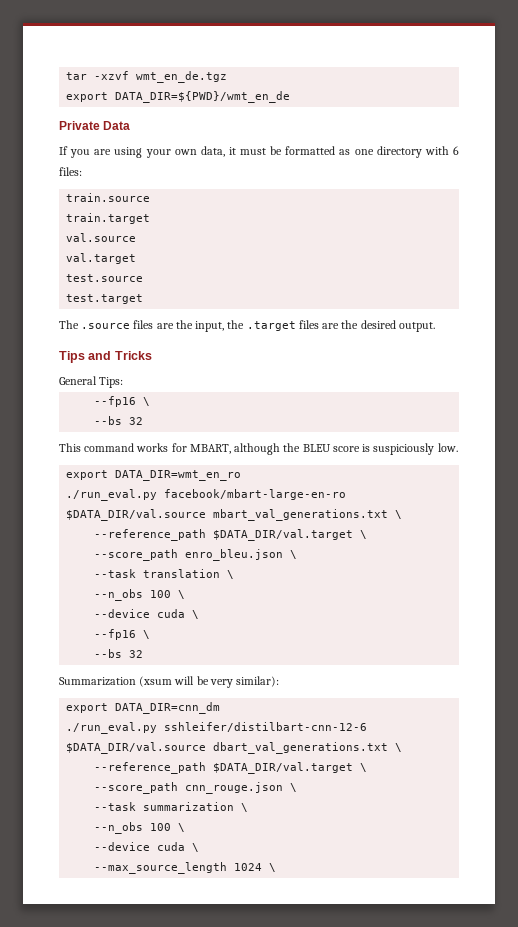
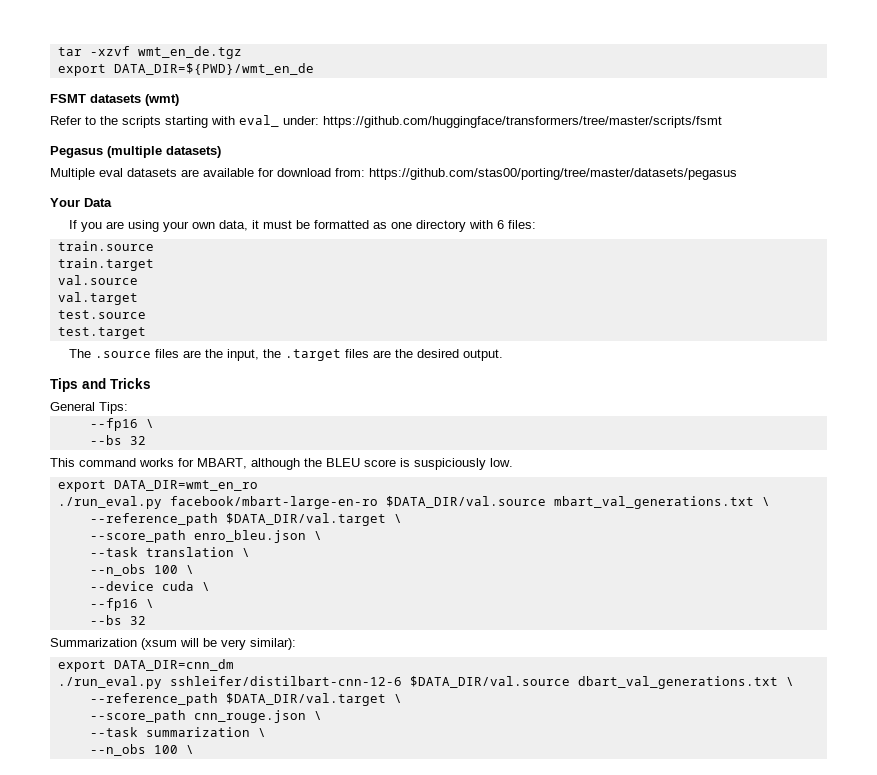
- Private Data
+ FSMT datasets (wmt)
+ Refer to the scripts starting with eval_ under: https://github.com/huggingface/transformers/tree/master/scripts/fsmt
+ Pegasus (multiple datasets)
+ Multiple eval datasets are available for download from: https://github.com/stas00/porting/tree/master/datasets/pegasus
+ Your Data
  --task summarization \
  --n_obs 100 \
- --device cuda \
- --max_source_length 1024 \

